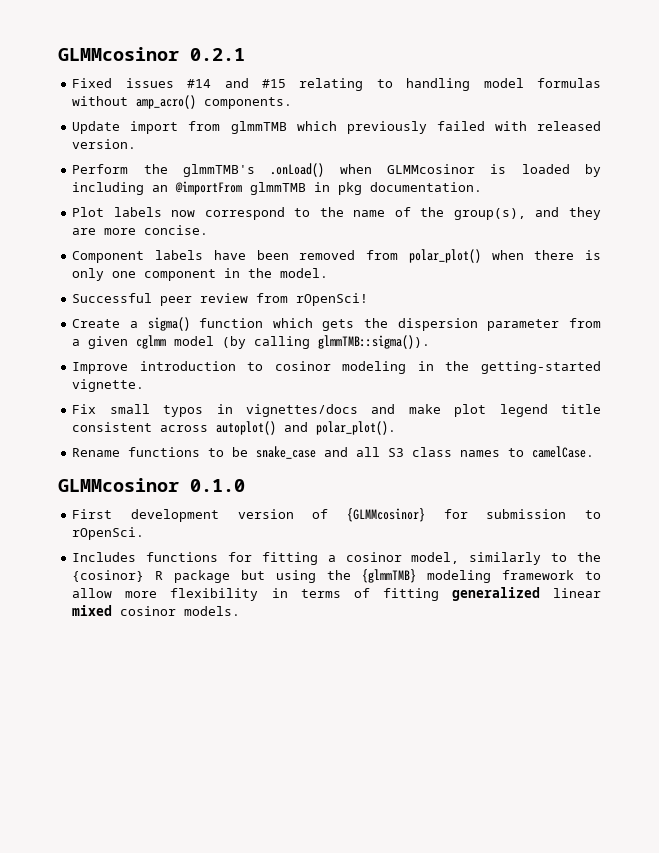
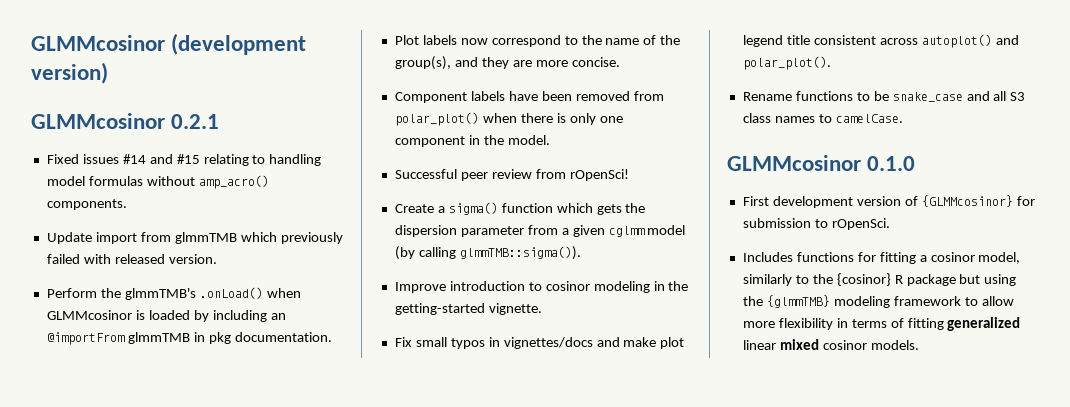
+ GLMMcosinor (development version)

